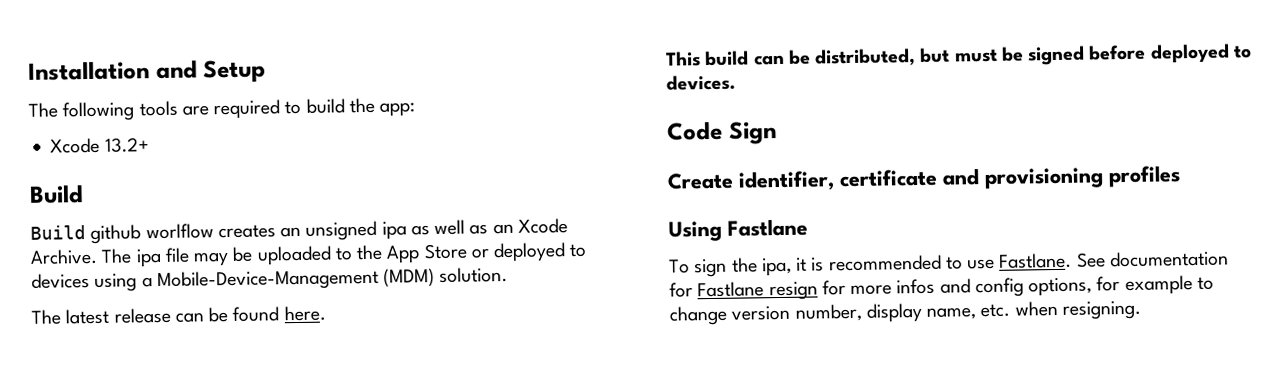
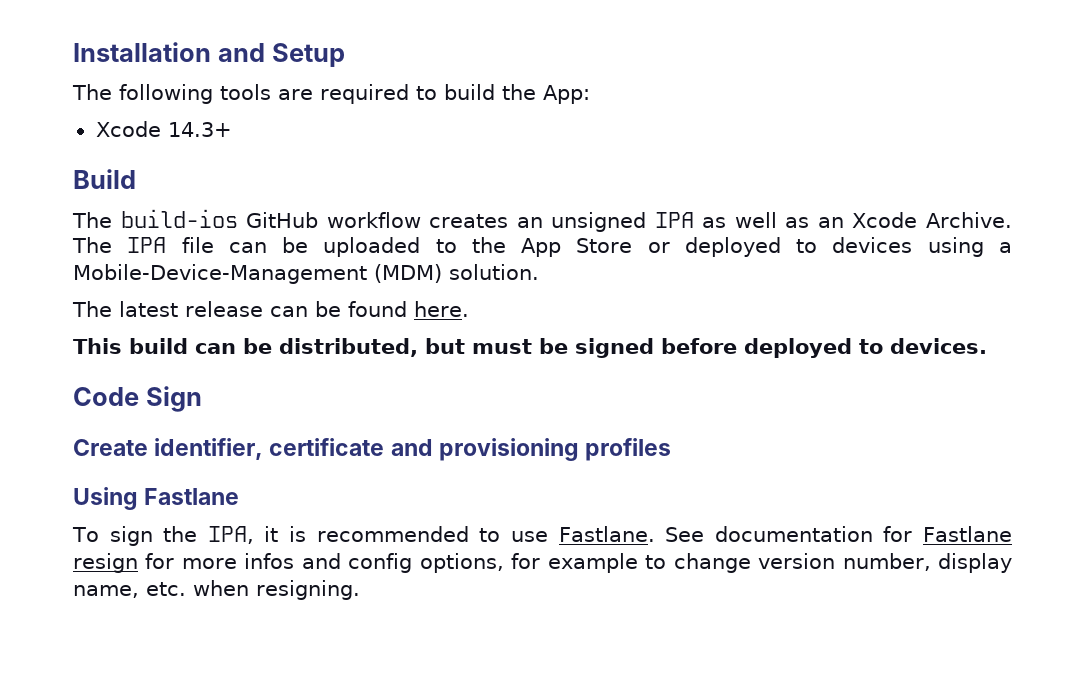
- The following tools are required to build the app:
- Xcode 13.2+
+ The following tools are required to build the App:
+ Xcode 14.3+
- Build github worlflow creates an unsigned ipa as well as an Xcode Archive.
+ The build-ios GitHub workflow creates an unsigned IPA as well as an Xcode Archive.
- The ipa file may be uploaded to the App Store or deployed to devices using a Mobile-Device-Management (MDM) solution.
+ The IPA file can be uploaded to the App Store or deployed to devices using a Mobile-Device-Management (MDM) solution.
- To sign the ipa, it is recommended to use Fastlane.
+ To sign the IPA, it is recommended to use Fastlane.

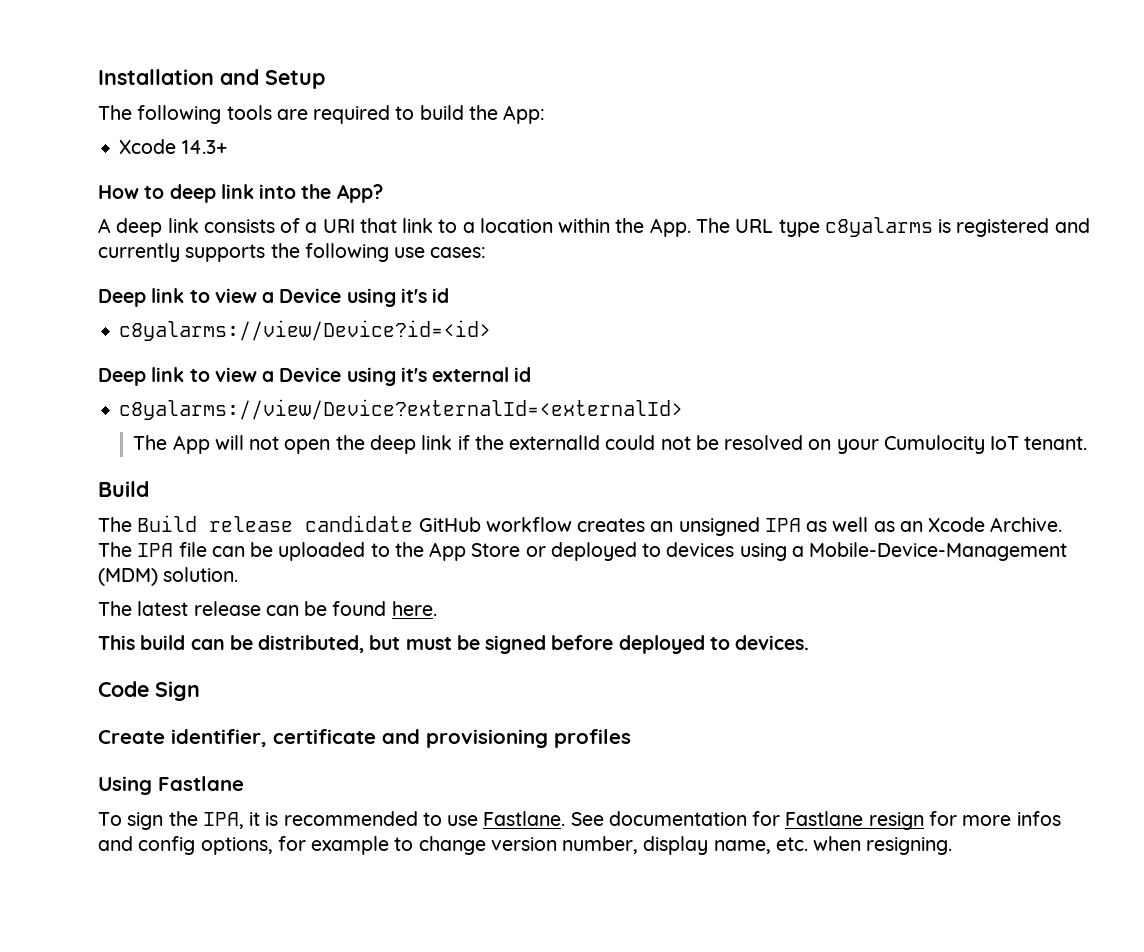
+ How to deep link into the App?
+ A deep link consists of a URI that link to a location within the App. The URL type c8yalarms is registered and currently supports the following use cases:
+ Deep link to view a Device using it's id
+ c8yalarms://view/Device?id=<id>
+ Deep link to view a Device using it's external id
+ c8yalarms://view/Device?externalId=<externalId>
+ The App will not open the deep link if the externalId could not be resolved on your Cumulocity IoT tenant.
- The build-ios GitHub workflow creates an unsigned IPA as well as an Xcode Archive.
+ The Build release candidate GitHub workflow creates an unsigned IPA as well as an Xcode Archive.

